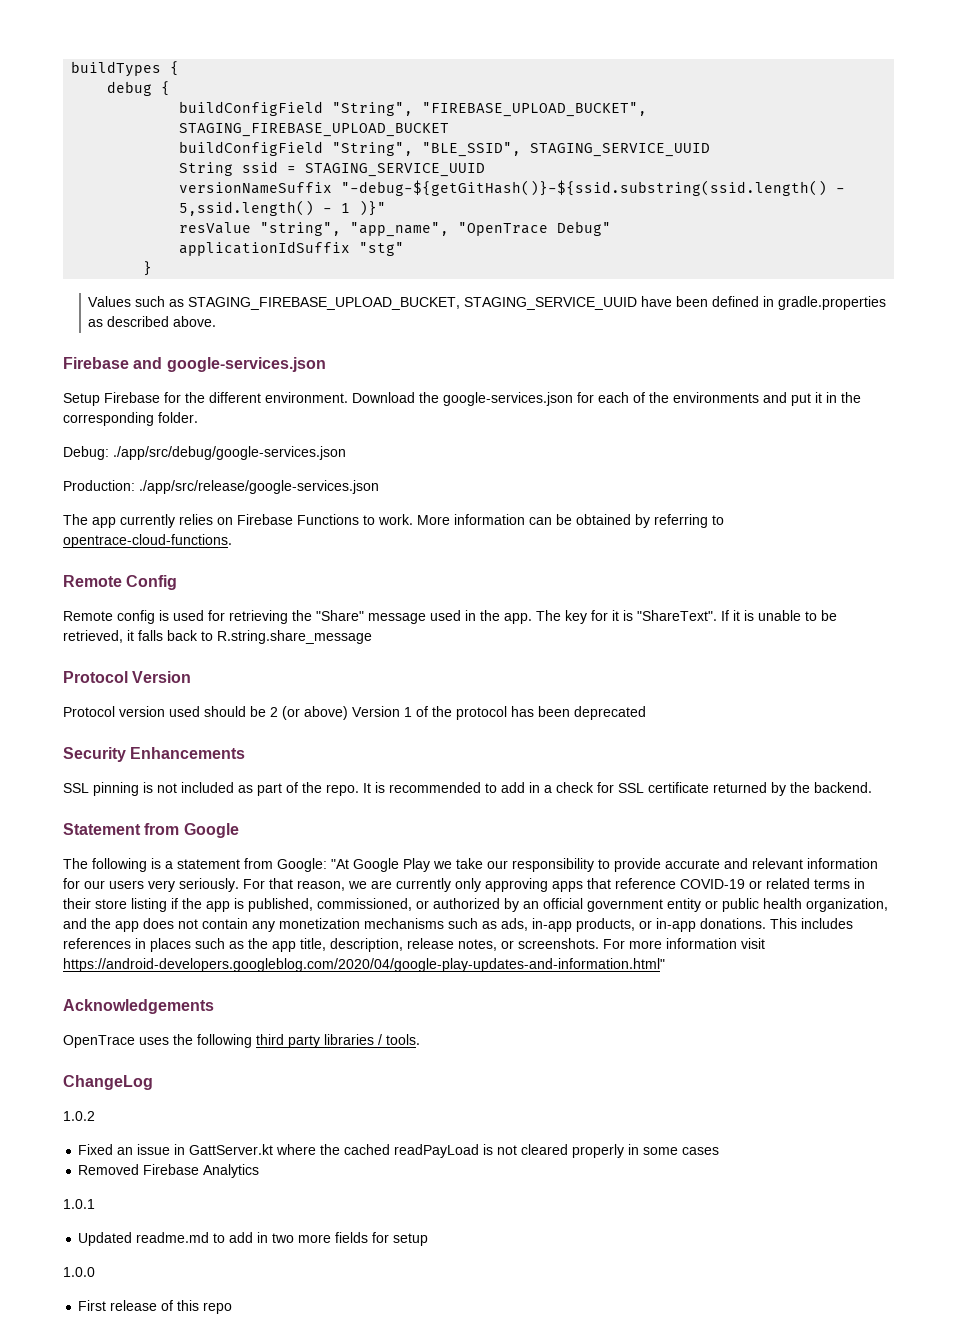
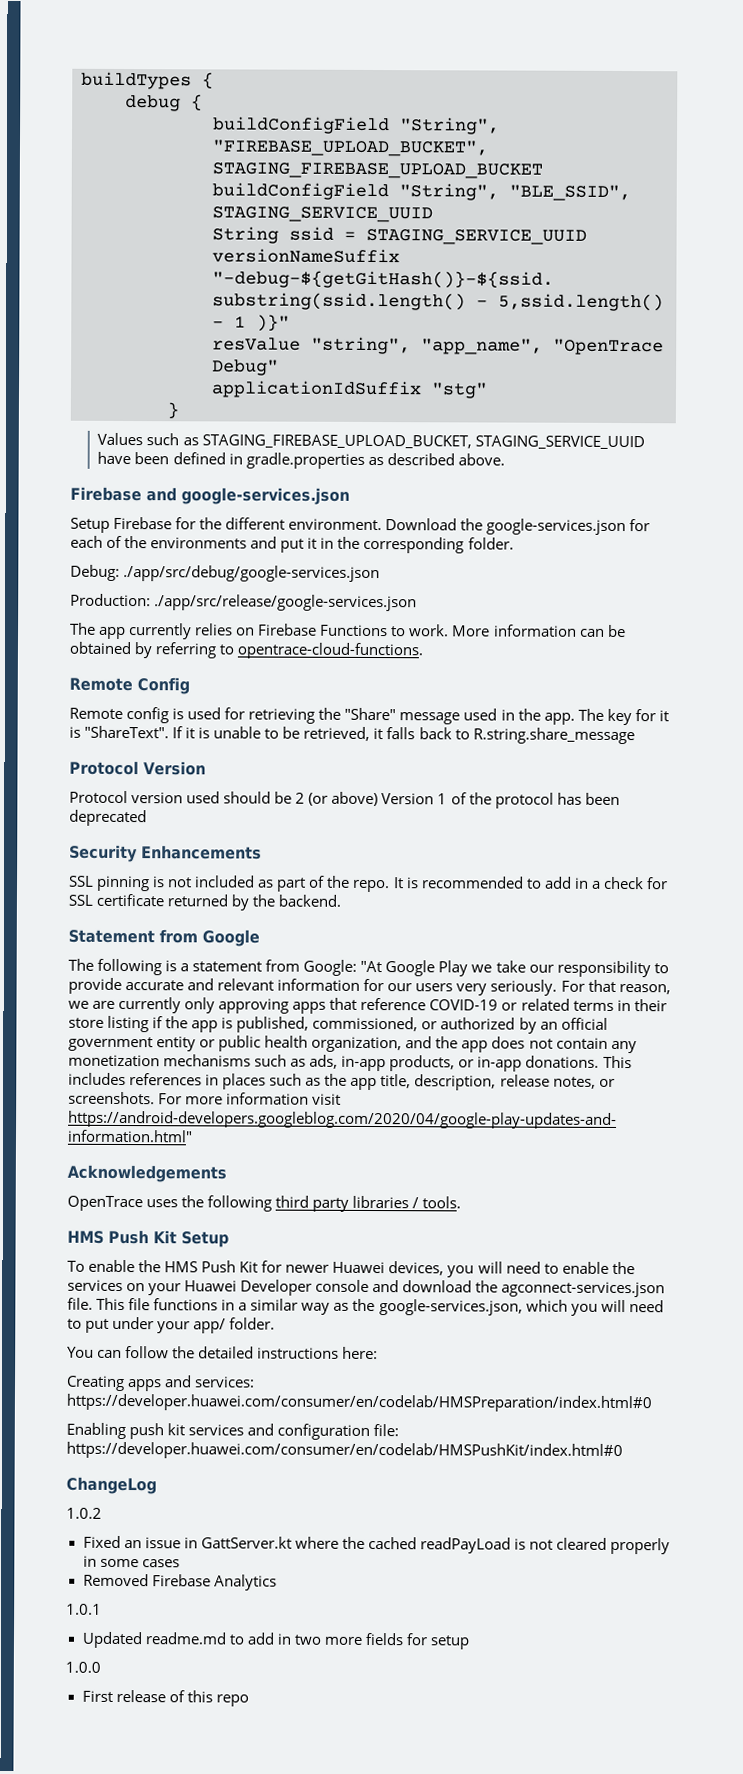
+ HMS Push Kit Setup
+ To enable the HMS Push Kit for newer Huawei devices, you will need to enable the services on your Huawei Developer console and download the agconnect-services.json file. This file functions in a similar way as the google-services.json, which you will need to put under your app/ folder.
+ You can follow the detailed instructions here:
+ Creating apps and services: https://developer.huawei.com/consumer/en/codelab/HMSPreparation/index.html#0
+ Enabling push kit services and configuration file: https://developer.huawei.com/consumer/en/codelab/HMSPushKit/index.html#0

